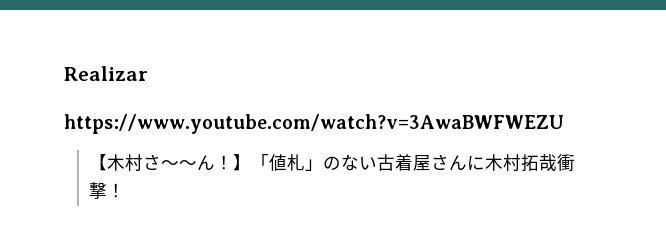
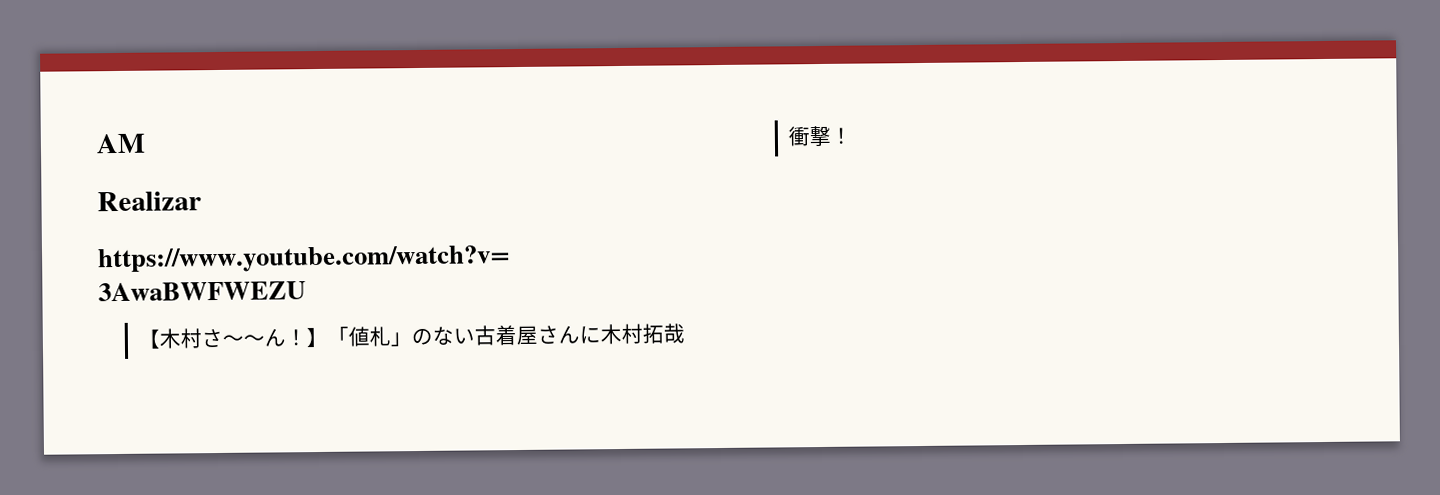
+ AM

